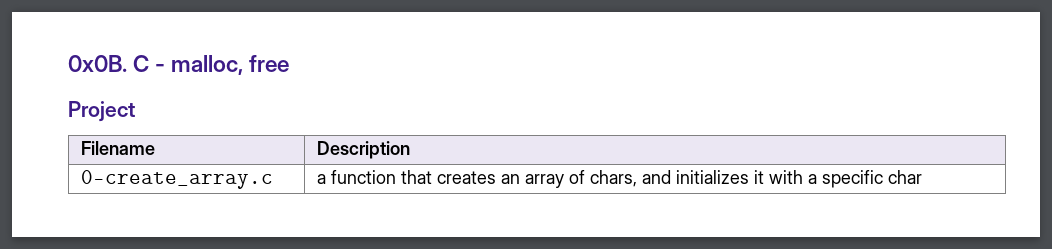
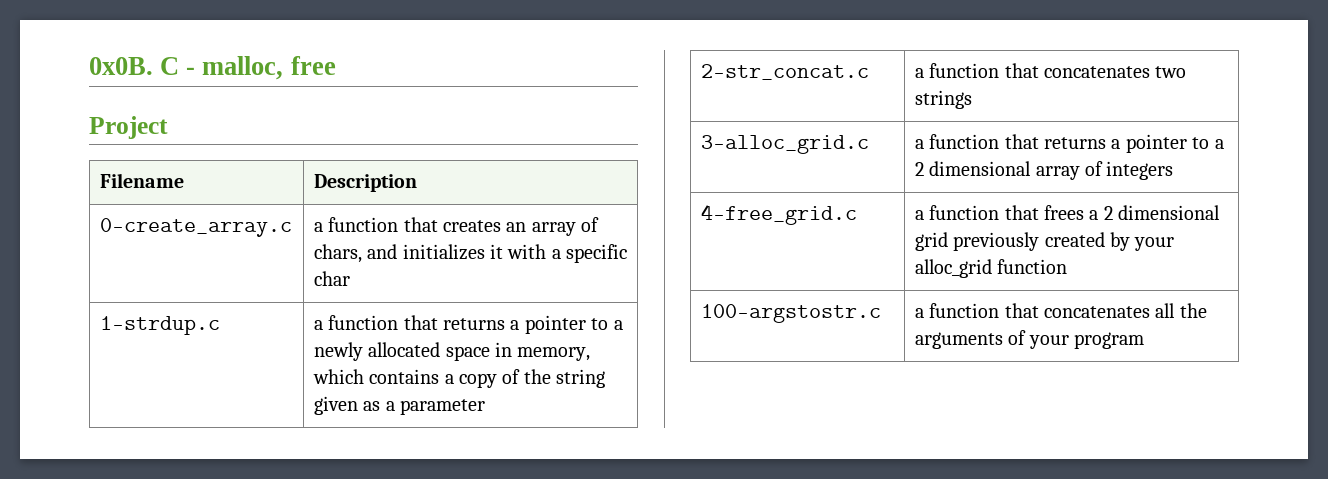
+ 1-strdup.c | a function that returns a pointer to a newly allocated space in memory, which contains a copy of the string given as a parameter
+ 2-str_concat.c | a function that concatenates two strings
+ 3-alloc_grid.c | a function that returns a pointer to a 2 dimensional array of integers
+ 4-free_grid.c | a function that frees a 2 dimensional grid previously created by your alloc_grid function
+ 100-argstostr.c | a function that concatenates all the arguments of your program

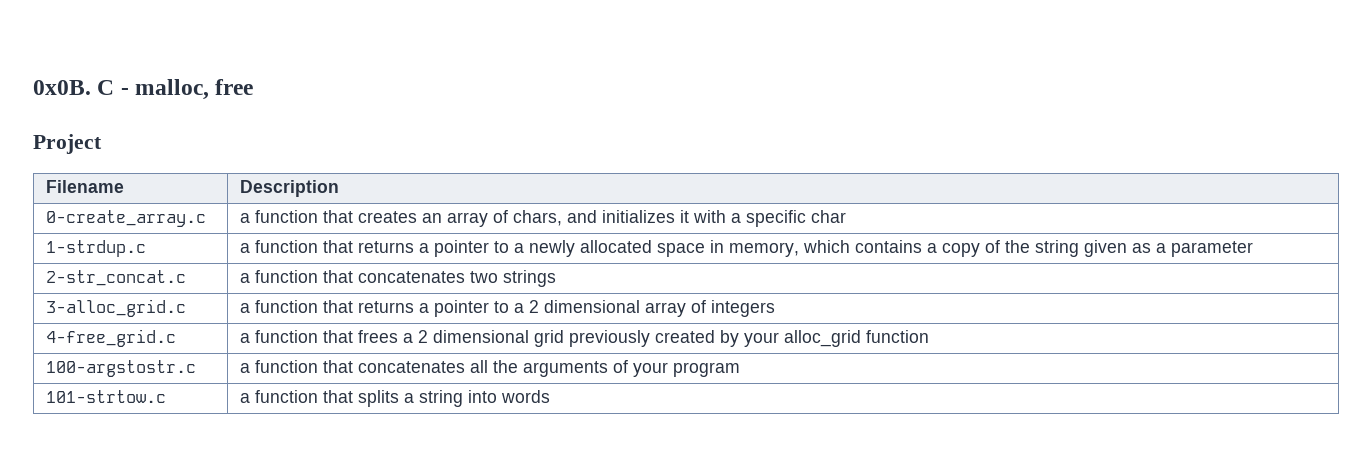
+ 101-strtow.c | a function that splits a string into words

